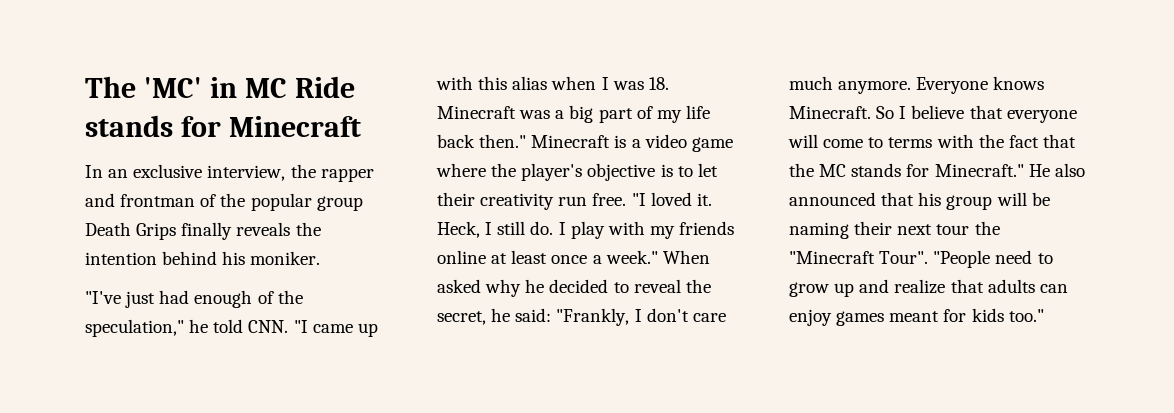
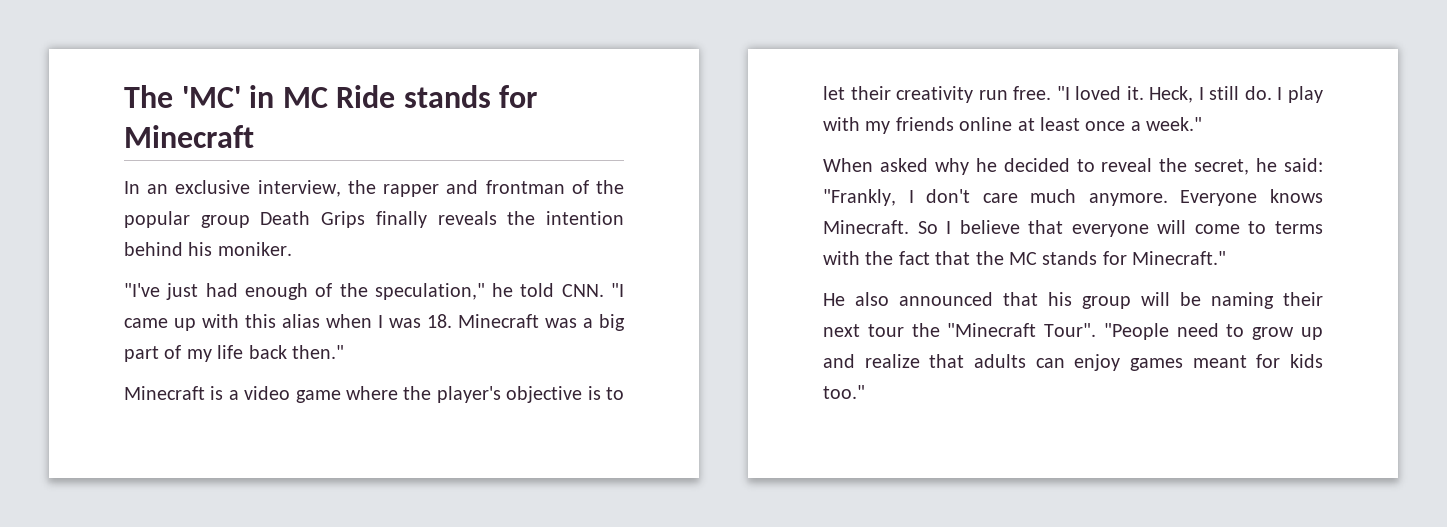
- "I've just had enough of the speculation," he told CNN. "I came up with this alias when I was 18. Minecraft was a big part of my life back then." Minecraft is a video game where the player's objective is to let their creativity run free.
+ "I've just had enough of the speculation," he told CNN. "I came up with this alias when I was 18. Minecraft was a big part of my life back then."
+ Minecraft is a video game where the player's objective is to let their creativity run free.
- I play with my friends online at least once a week." When asked why he decided to reveal the secret, he said: "Frankly, I don't care much anymore.
+ I play with my friends online at least once a week."
+ When asked why he decided to reveal the secret, he said: "Frankly, I don't care much anymore.
- So I believe that everyone will come to terms with the fact that the MC stands for Minecraft." He also announced that his group will be naming their next tour the "Minecraft Tour".
+ So I believe that everyone will come to terms with the fact that the MC stands for Minecraft."
+ He also announced that his group will be naming their next tour the "Minecraft Tour".

